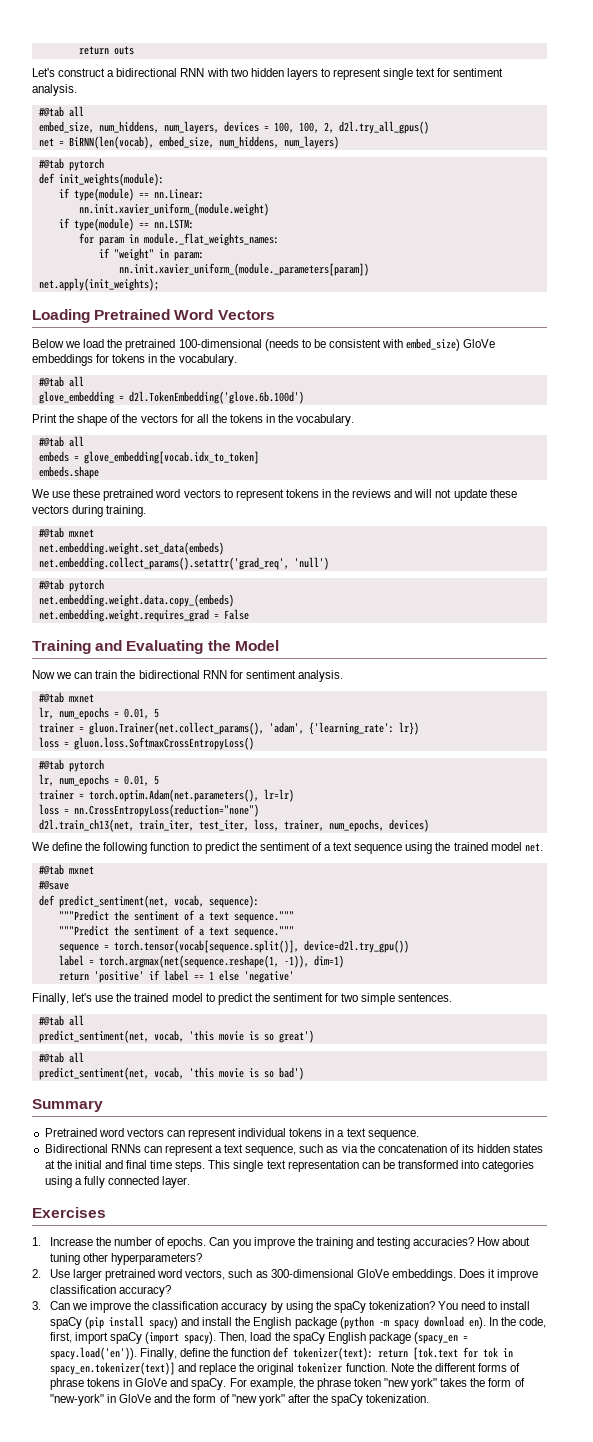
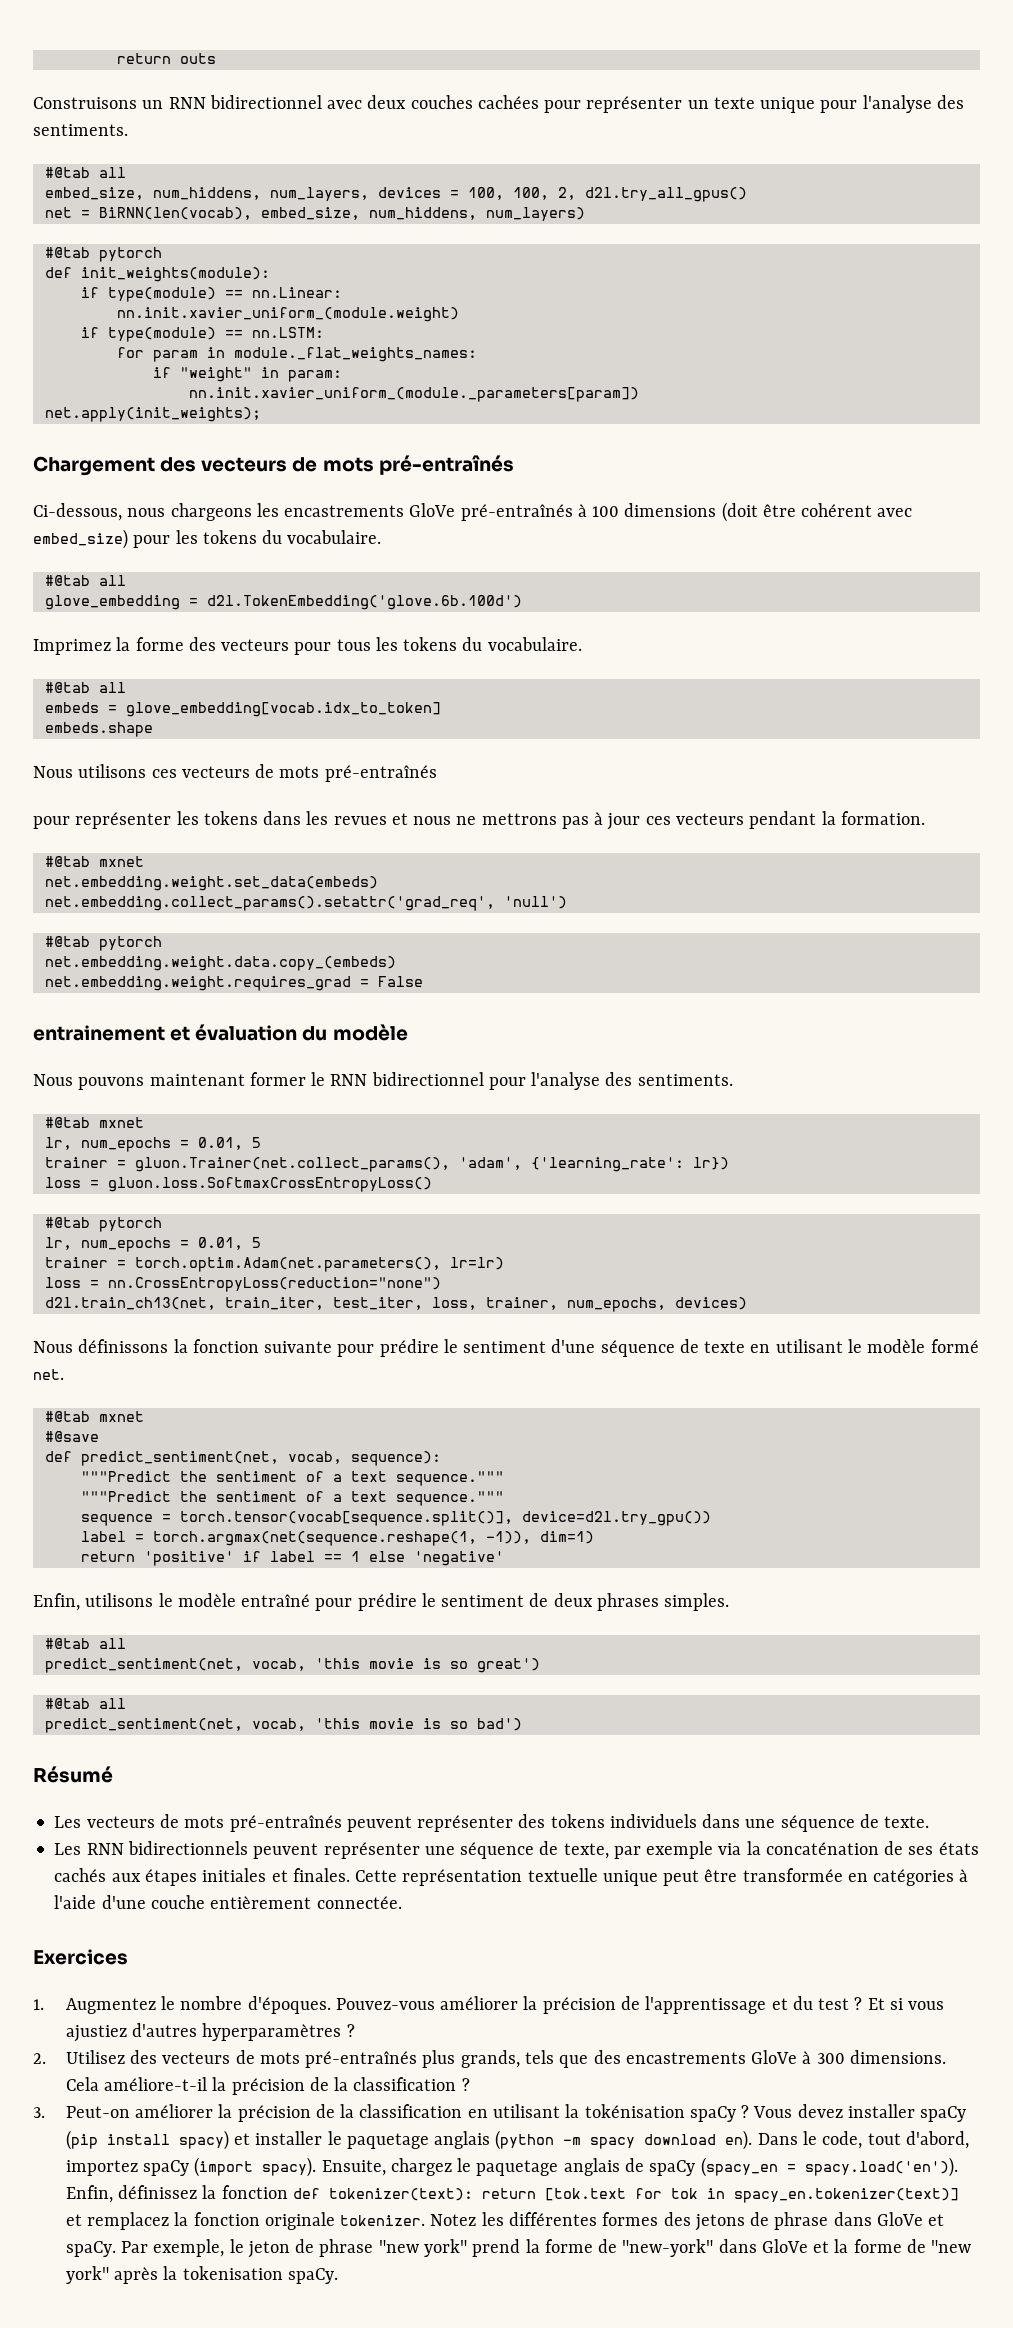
- Let's construct a bidirectional RNN with two hidden layers to represent single text for sentiment analysis.
+ Construisons un RNN bidirectionnel avec deux couches cachées pour représenter un texte unique pour l'analyse des sentiments.
- Loading Pretrained Word Vectors
- Below we load the pretrained 100-dimensional (needs to be consistent with embed_size) GloVe embeddings for tokens in the vocabulary.
+ Chargement des vecteurs de mots pré-entraînés
+ Ci-dessous, nous chargeons les encastrements GloVe pré-entraînés à 100 dimensions (doit être cohérent avec embed_size) pour les tokens du vocabulaire.
- Print the shape of the vectors for all the tokens in the vocabulary.
+ Imprimez la forme des vecteurs pour tous les tokens du vocabulaire.
- We use these pretrained word vectors to represent tokens in the reviews and will not update these vectors during training.
+ Nous utilisons ces vecteurs de mots pré-entraînés
+ pour représenter les tokens dans les revues et nous ne mettrons pas à jour ces vecteurs pendant la formation.
- Training and Evaluating the Model
- Now we can train the bidirectional RNN for sentiment analysis.
+ entrainement et évaluation du modèle
+ Nous pouvons maintenant former le RNN bidirectionnel pour l'analyse des sentiments.
- We define the following function to predict the sentiment of a text sequence using the trained model net.
+ Nous définissons la fonction suivante pour prédire le sentiment d'une séquence de texte en utilisant le modèle formé net.
- Finally, let's use the trained model to predict the sentiment for two simple sentences.
+ Enfin, utilisons le modèle entraîné pour prédire le sentiment de deux phrases simples.
- Summary
- Pretrained word vectors can represent individual tokens in a text sequence.
- Bidirectional RNNs can represent a text sequence, such as via the concatenation of its hidden states at the initial and final time steps. This single text representation can be transformed into categories using a fully connected layer.
- Exercises
- 1. Increase the number of epochs. Can you improve the training and testing accuracies? How about tuning other hyperparameters?
- 2. Use larger pretrained word vectors, such as 300-dimensional GloVe embeddings. Does it improve classification accuracy?
- 3. Can we improve the classification accuracy by using the spaCy tokenization? You need to install spaCy (pip install spacy) and install the English package (python -m spacy download en).
+ Résumé
+ Les vecteurs de mots pré-entraînés peuvent représenter des tokens individuels dans une séquence de texte.
+ Les RNN bidirectionnels peuvent représenter une séquence de texte, par exemple via la concaténation de ses états cachés aux étapes initiales et finales. Cette représentation textuelle unique peut être transformée en catégories à l'aide d'une couche entièrement connectée.
+ Exercices
+ 1. Augmentez le nombre d'époques. Pouvez-vous améliorer la précision de l'apprentissage et du test ? Et si vous ajustiez d'autres hyperparamètres ?
+ 2. Utilisez des vecteurs de mots pré-entraînés plus grands, tels que des encastrements GloVe à 300 dimensions. Cela améliore-t-il la précision de la classification ?
+ 3. Peut-on améliorer la précision de la classification en utilisant la tokénisation spaCy ? Vous devez installer spaCy (pip install spacy) et installer le paquetage anglais (python -m spacy download en).
- In the code, first, import spaCy (import spacy). Then, load the spaCy English package (spacy_en = spacy.load('en')). Finally, define the function def tokenizer(text): return [tok.text for tok in spacy_en.tokenizer(text)] and replace the original tokenizer function. Note the different forms of phrase tokens in GloVe and spaCy. For example, the phrase token "new york" takes the form of "new-york" in GloVe and the form of "new york" after the spaCy tokenization.
+ Dans le code, tout d'abord, importez spaCy (import spacy). Ensuite, chargez le paquetage anglais de spaCy (spacy_en = spacy.load('en')). Enfin, définissez la fonction def tokenizer(text): return [tok.text for tok in spacy_en.tokenizer(text)] et remplacez la fonction originale tokenizer. Notez les différentes formes des jetons de phrase dans GloVe et spaCy. Par exemple, le jeton de phrase "new york" prend la forme de "new-york" dans GloVe et la forme de "new york" après la tokenisation spaCy.

